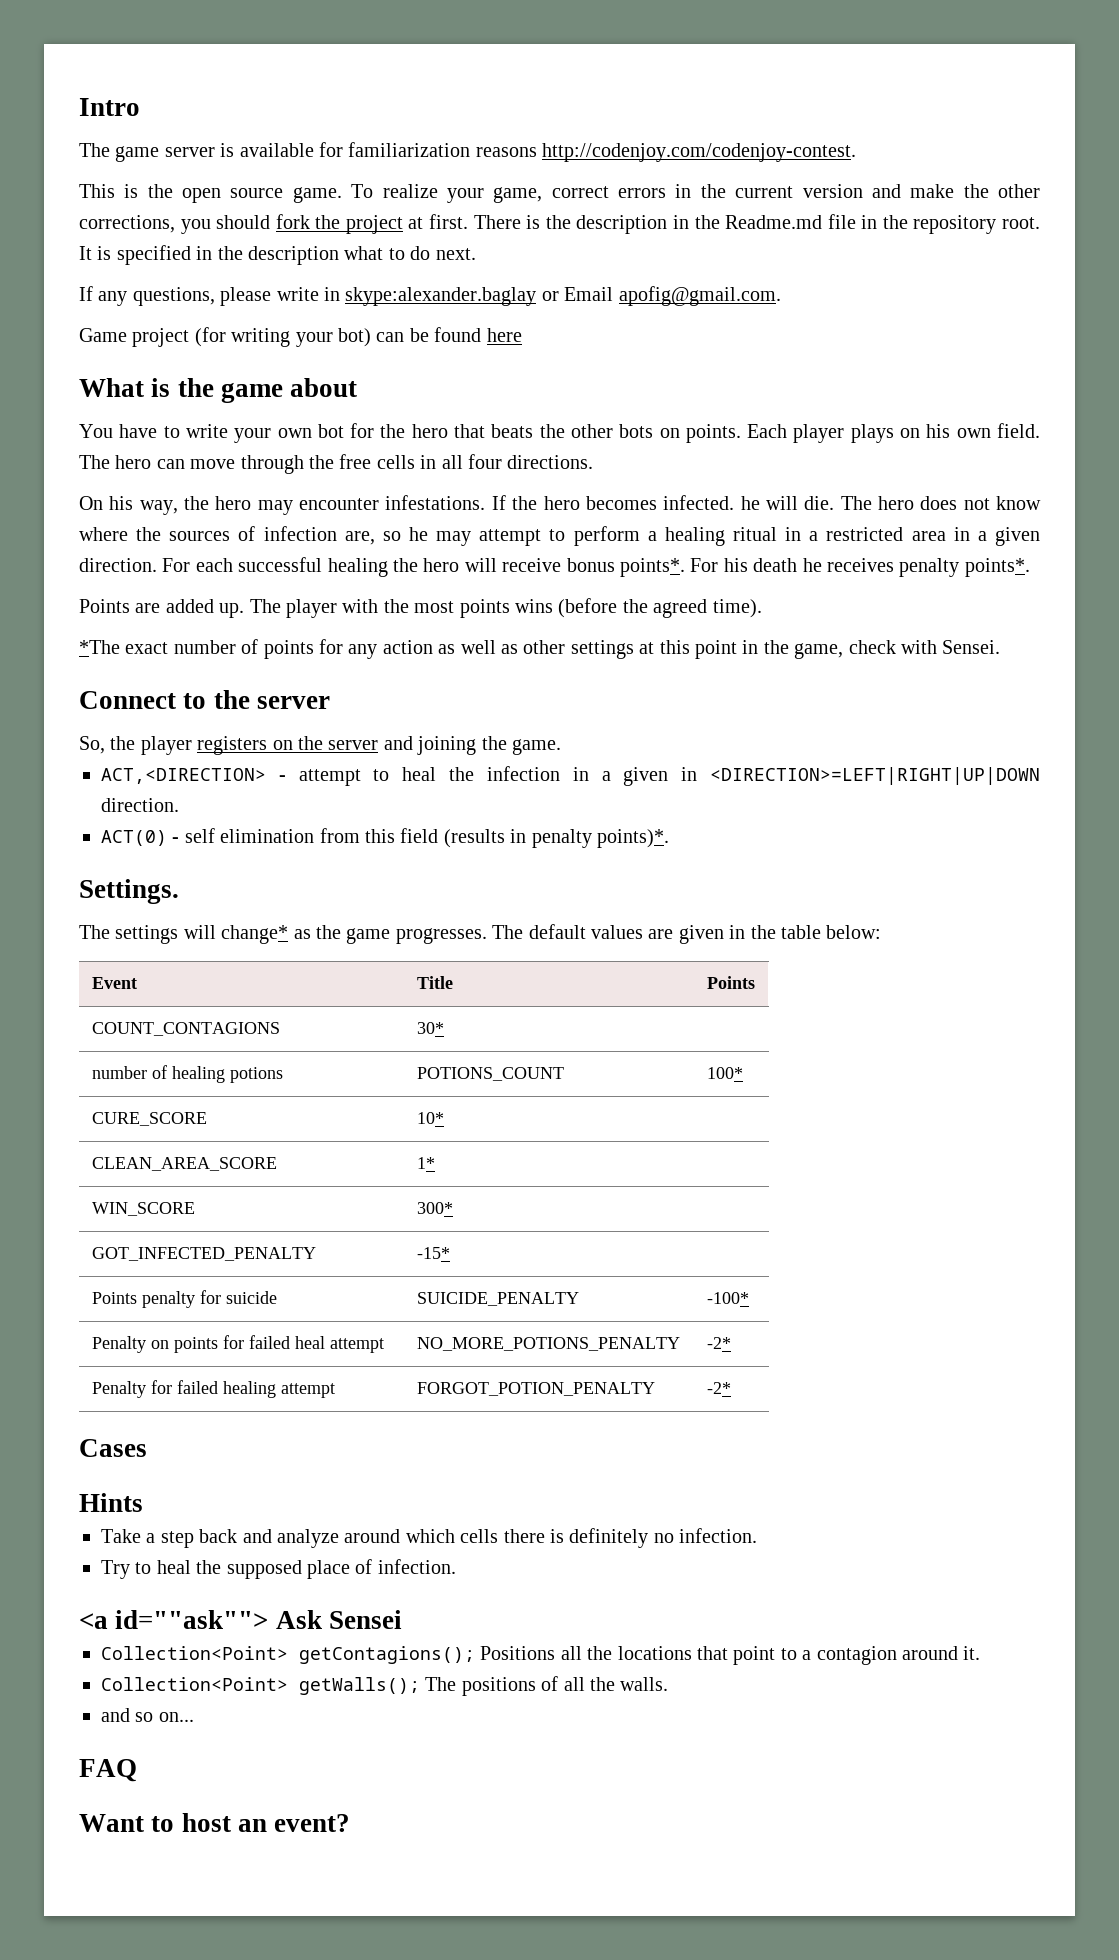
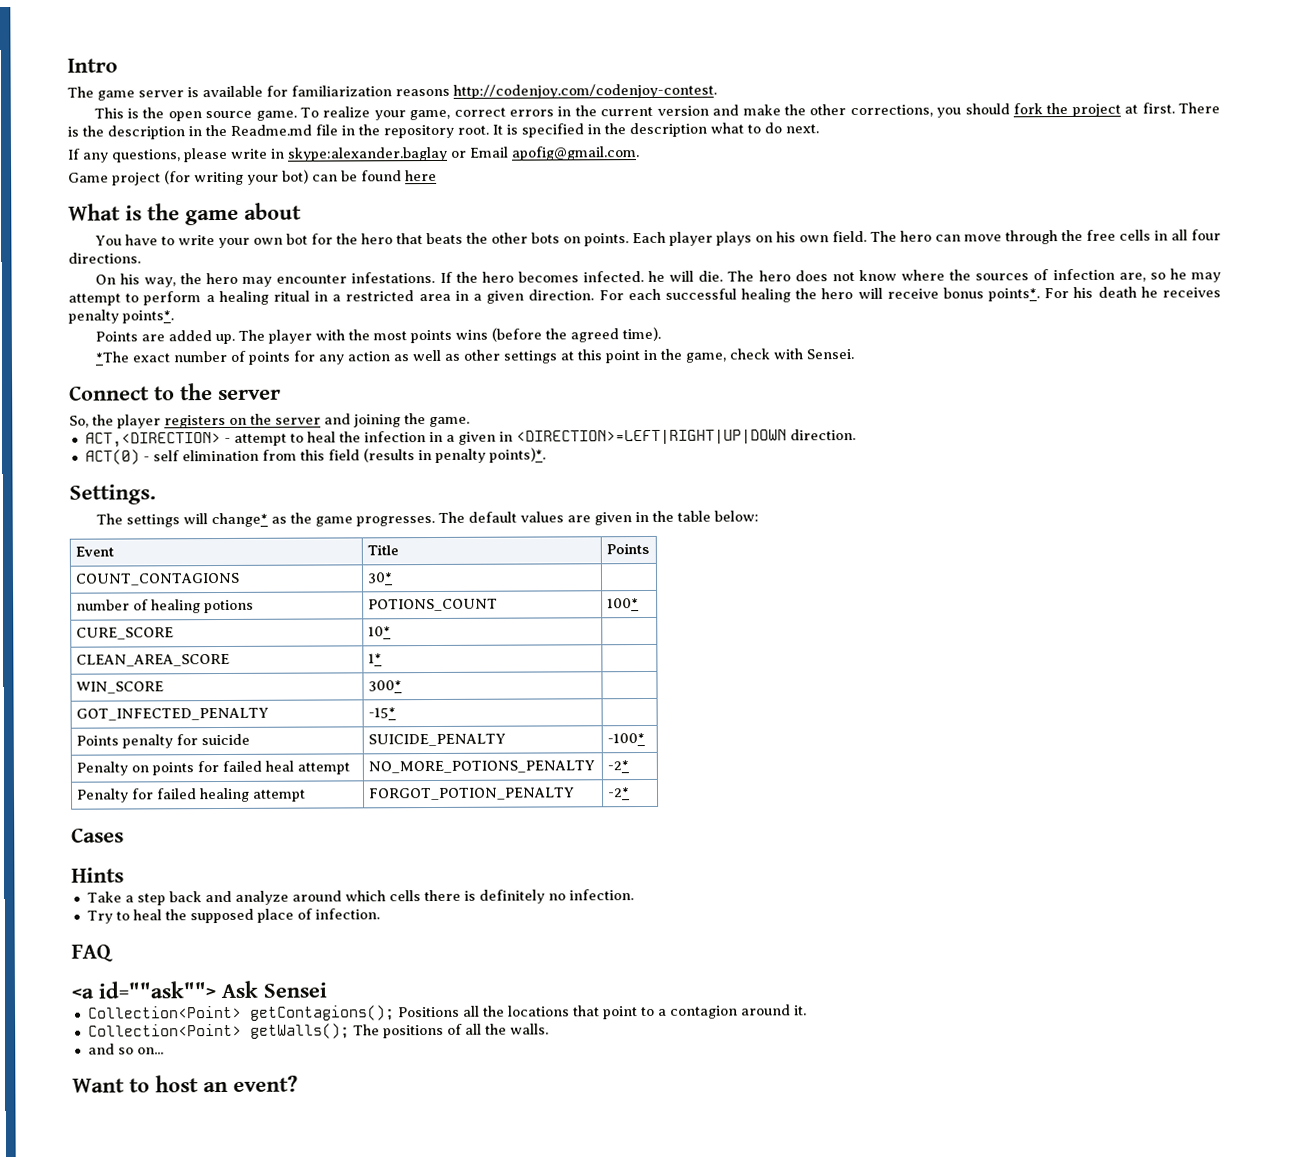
+ FAQ
- FAQ

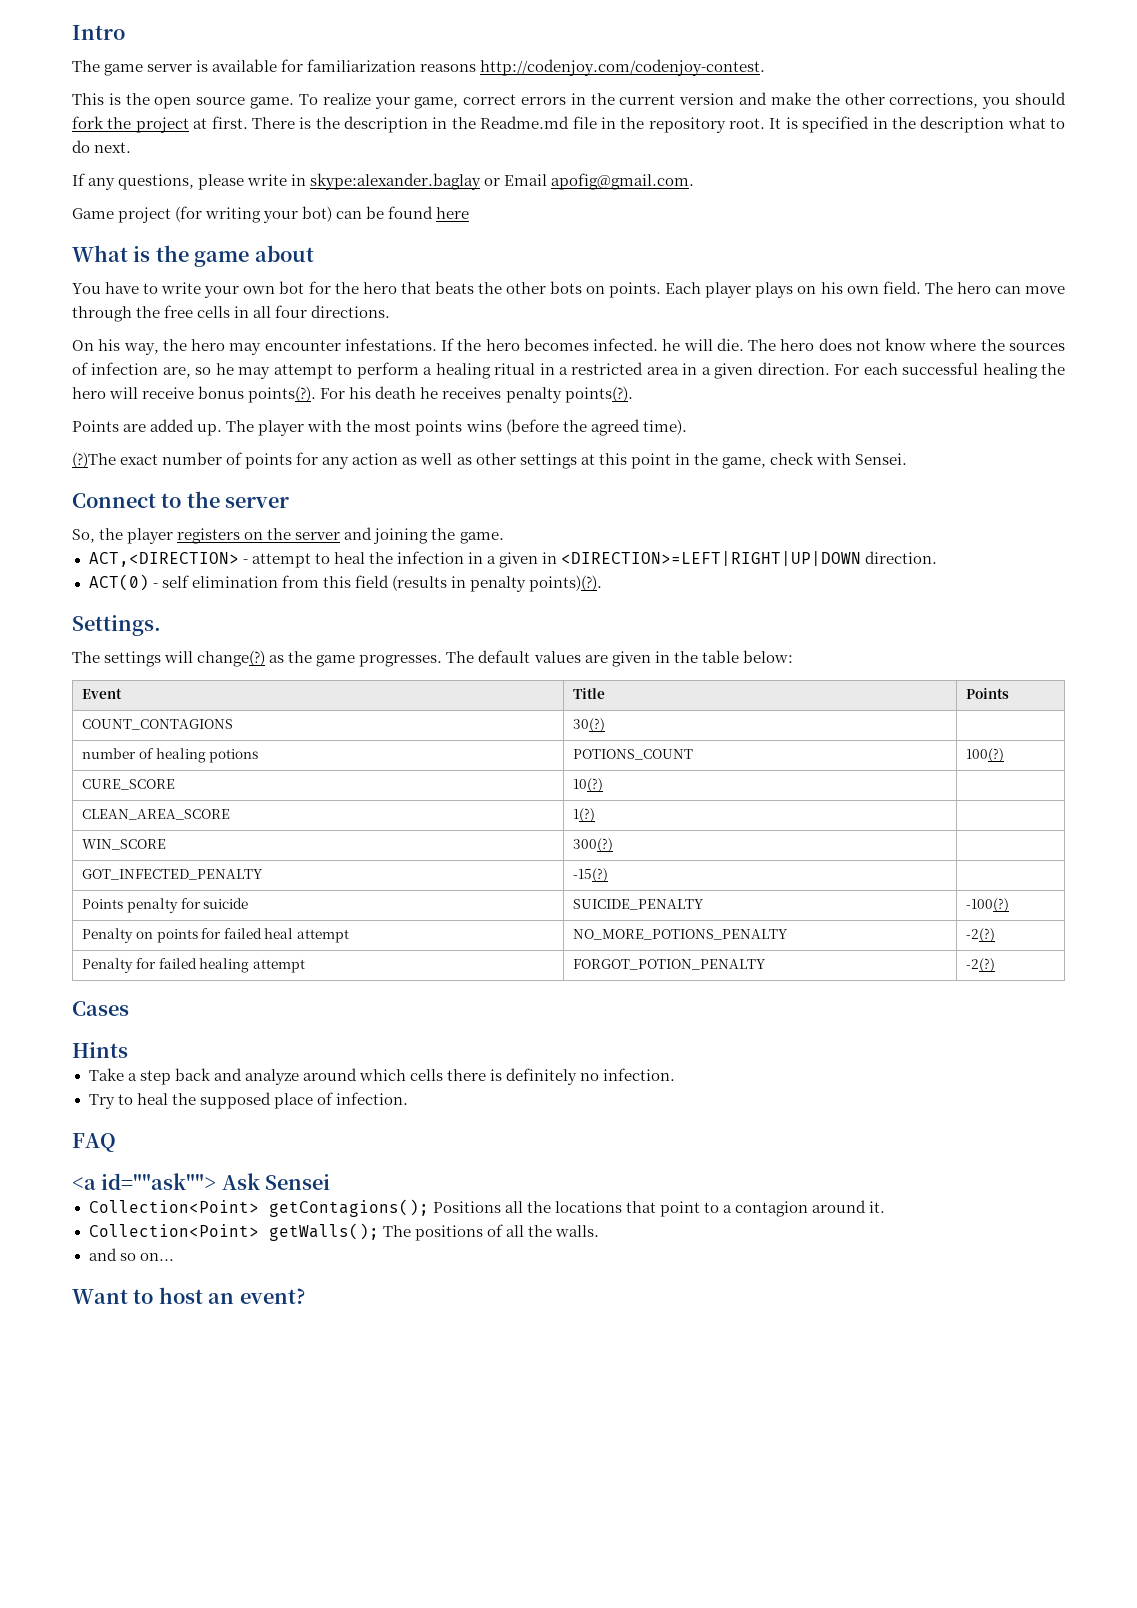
- For each successful healing the hero will receive bonus points*.
+ For each successful healing the hero will receive bonus points(?).
- For his death he receives penalty points*.
+ For his death he receives penalty points(?).
- *The exact number of points for any action as well as other settings at this point in the game, check with Sensei.
+ (?)The exact number of points for any action as well as other settings at this point in the game, check with Sensei.
- ACT(0) - self elimination from this field (results in penalty points)*.
+ ACT(0) - self elimination from this field (results in penalty points)(?).
- The settings will change* as the game progresses.
+ The settings will change(?) as the game progresses.
- COUNT_CONTAGIONS | 30* |
+ COUNT_CONTAGIONS | 30(?) |
- number of healing potions | POTIONS_COUNT | 100*
+ number of healing potions | POTIONS_COUNT | 100(?)
- CURE_SCORE | 10* |
+ CURE_SCORE | 10(?) |
- CLEAN_AREA_SCORE | 1* |
+ CLEAN_AREA_SCORE | 1(?) |
- WIN_SCORE | 300* |
+ WIN_SCORE | 300(?) |
- GOT_INFECTED_PENALTY | -15* |
+ GOT_INFECTED_PENALTY | -15(?) |
- Points penalty for suicide | SUICIDE_PENALTY | -100*
+ Points penalty for suicide | SUICIDE_PENALTY | -100(?)
- Penalty on points for failed heal attempt | NO_MORE_POTIONS_PENALTY | -2*
+ Penalty on points for failed heal attempt | NO_MORE_POTIONS_PENALTY | -2(?)
- Penalty for failed healing attempt | FORGOT_POTION_PENALTY | -2*
+ Penalty for failed healing attempt | FORGOT_POTION_PENALTY | -2(?)

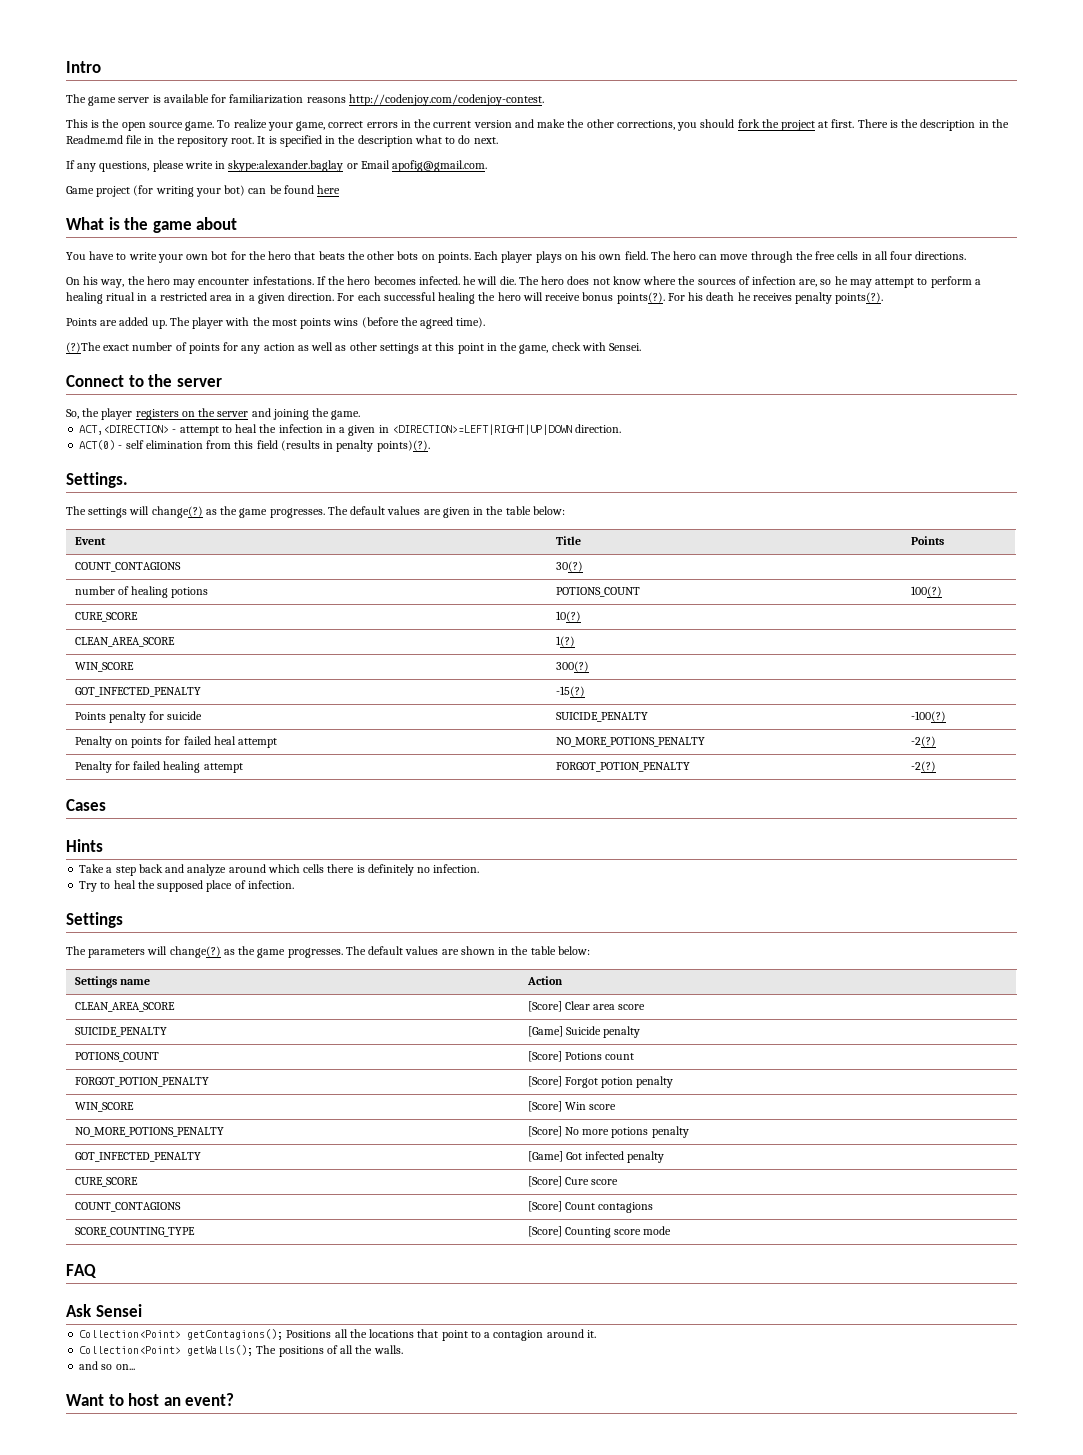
  Try to heal the supposed place of infection.
+ Settings
+ The parameters will change(?) as the game progresses. The default values are shown in the table below:
+ Settings name | Action
+ CLEAN_AREA_SCORE | [Score] Clear area score
+ SUICIDE_PENALTY | [Game] Suicide penalty
+ POTIONS_COUNT | [Score] Potions count
+ FORGOT_POTION_PENALTY | [Score] Forgot potion penalty
+ WIN_SCORE | [Score] Win score
+ NO_MORE_POTIONS_PENALTY | [Score] No more potions penalty
+ GOT_INFECTED_PENALTY | [Game] Got infected penalty
+ CURE_SCORE | [Score] Cure score
+ COUNT_CONTAGIONS | [Score] Count contagions
+ SCORE_COUNTING_TYPE | [Score] Counting score mode
- <a id=""ask""> Ask Sensei
+ Ask Sensei

